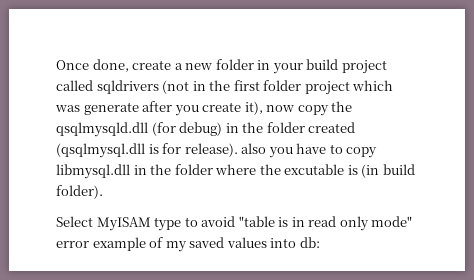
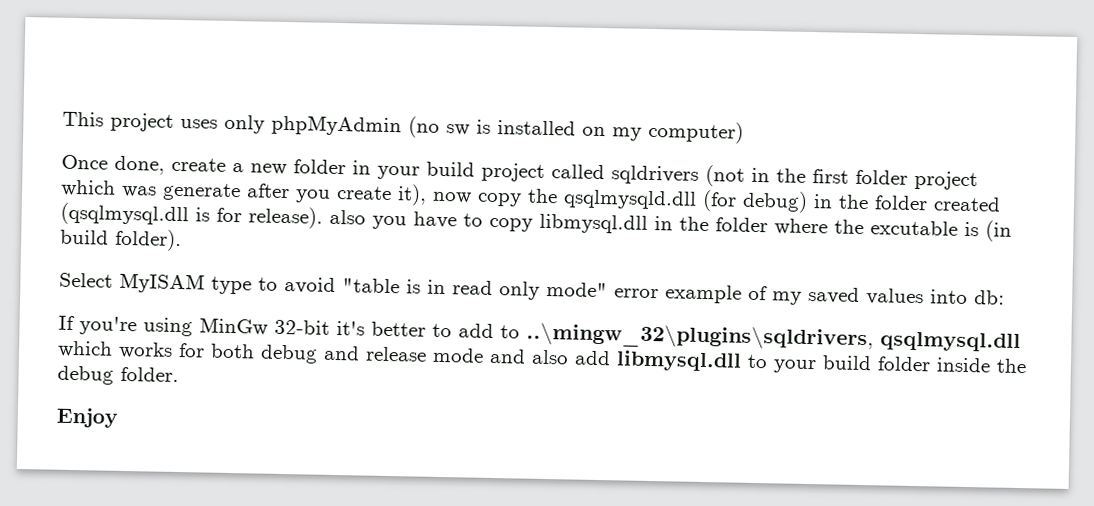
+ This project uses only phpMyAdmin (no sw is installed on my computer)
+ If you're using MinGw 32-bit it's better to add to ..\mingw_32\plugins\sqldrivers, qsqlmysql.dll which works for both debug and release mode and also add libmysql.dll to your build folder inside the debug folder.
+ Enjoy

